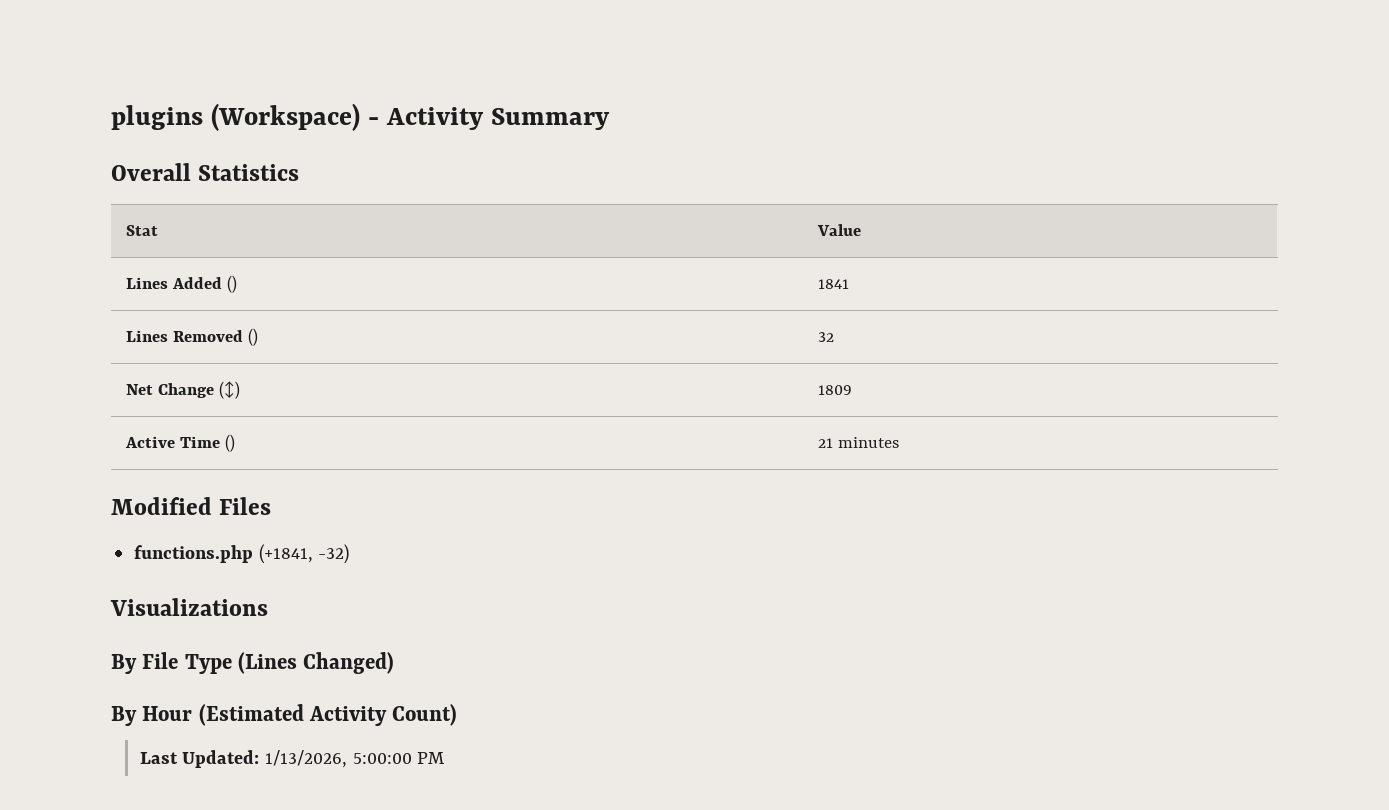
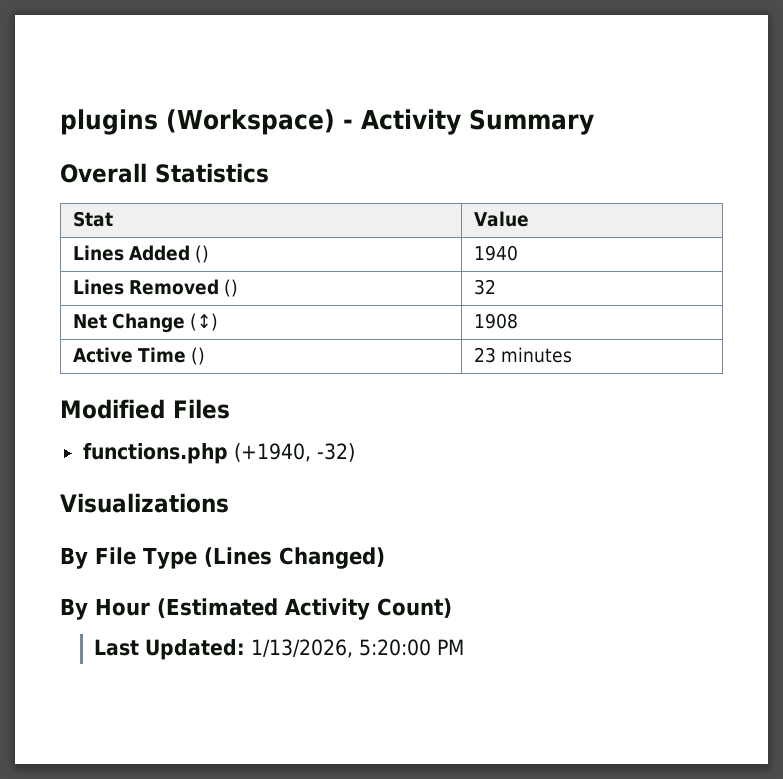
- Lines Added () | 1841
+ Lines Added () | 1940
- Net Change (↕) | 1809
+ Net Change (↕) | 1908
- Active Time () | 21 minutes
+ Active Time () | 23 minutes
- functions.php (+1841, -32)
+ functions.php (+1940, -32)
- Last Updated: 1/13/2026, 5:00:00 PM
+ Last Updated: 1/13/2026, 5:20:00 PM

